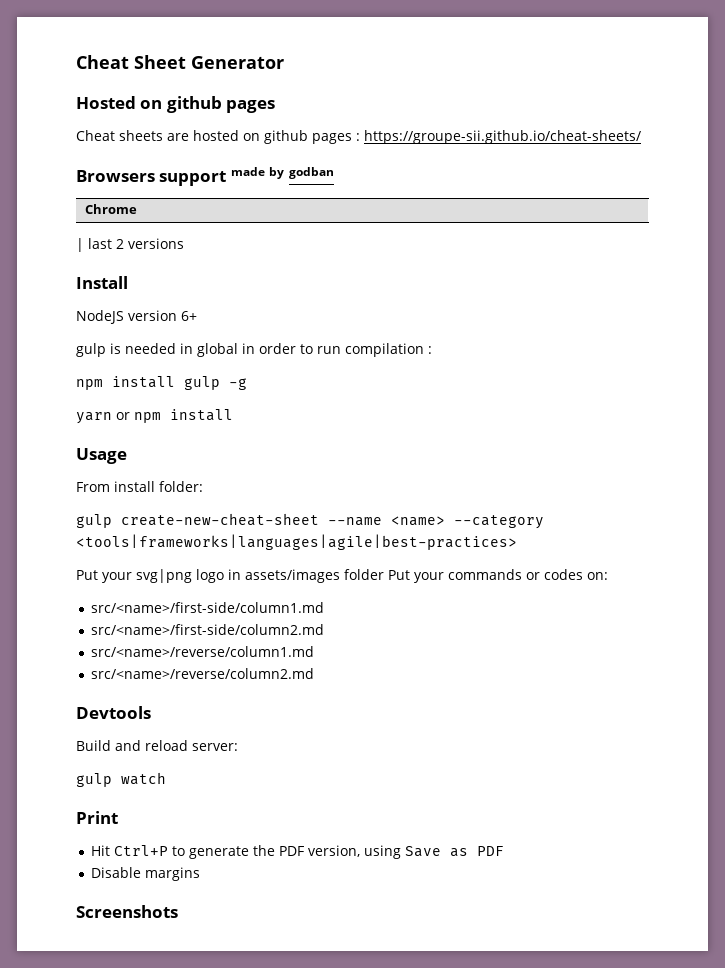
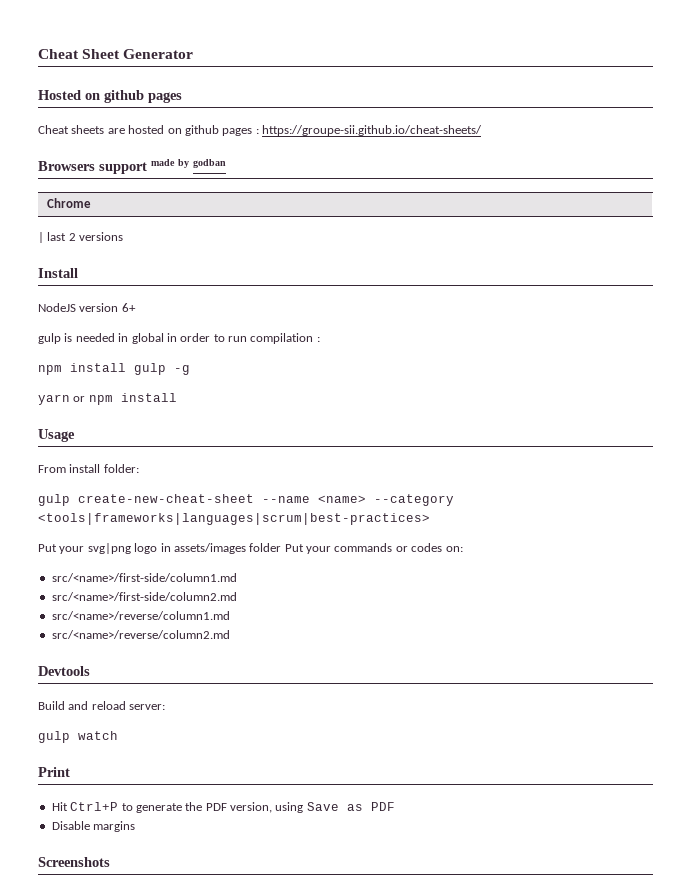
- gulp create-new-cheat-sheet --name <name> --category <tools|frameworks|languages|agile|best-practices>
+ gulp create-new-cheat-sheet --name <name> --category <tools|frameworks|languages|scrum|best-practices>

